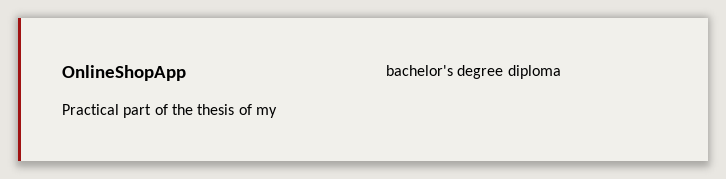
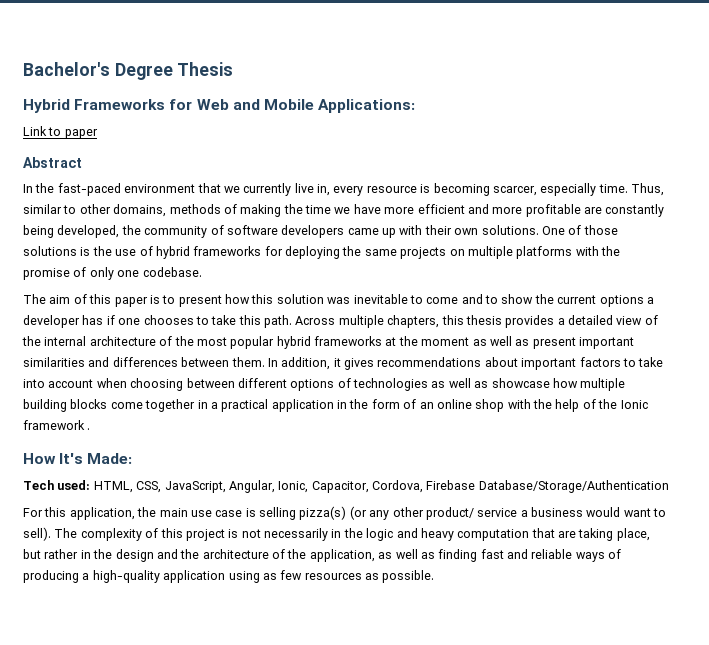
- OnlineShopApp
- Practical part of the thesis of my bachelor's degree diploma
+ Bachelor's Degree Thesis
+ Hybrid Frameworks for Web and Mobile Applications:
+ Link to paper
+ Abstract
+ In the fast-paced environment that we currently live in, every resource is becoming scarcer, especially time. Thus, similar to other domains, methods of making the time we have more efficient and more profitable are constantly being developed, the community of software developers came up with their own solutions. One of those solutions is the use of hybrid frameworks for deploying the same projects on multiple platforms with the promise of only one codebase.
+ The aim of this paper is to present how this solution was inevitable to come and to show the current options a developer has if one chooses to take this path. Across multiple chapters, this thesis provides a detailed view of the internal architecture of the most popular hybrid frameworks at the moment as well as present important similarities and differences between them. In addition, it gives recommendations about important factors to take into account when choosing between different options of technologies as well as showcase how multiple building blocks come together in a practical application in the form of an online shop with the help of the Ionic framework .
+ How It's Made:
+ Tech used: HTML, CSS, JavaScript, Angular, Ionic, Capacitor, Cordova, Firebase Database/Storage/Authentication
+ For this application, the main use case is selling pizza(s) (or any other product/ service a business would want to sell). The complexity of this project is not necessarily in the logic and heavy computation that are taking place, but rather in the design and the architecture of the application, as well as finding fast and reliable ways of producing a high-quality application using as few resources as possible.

